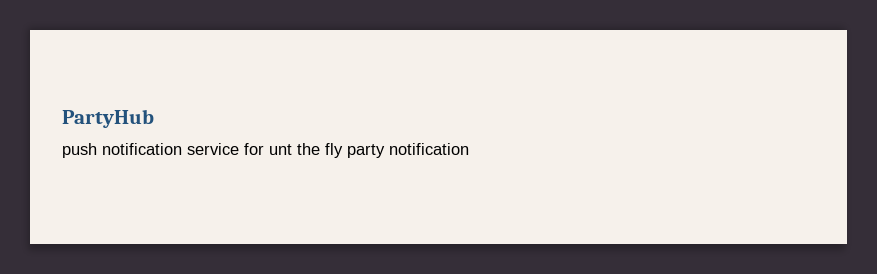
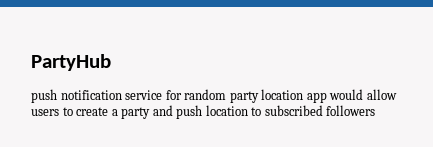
- push notification service for unt the fly party notification
+ push notification service for random party location app would allow users to create a party and push location to subscribed followers

